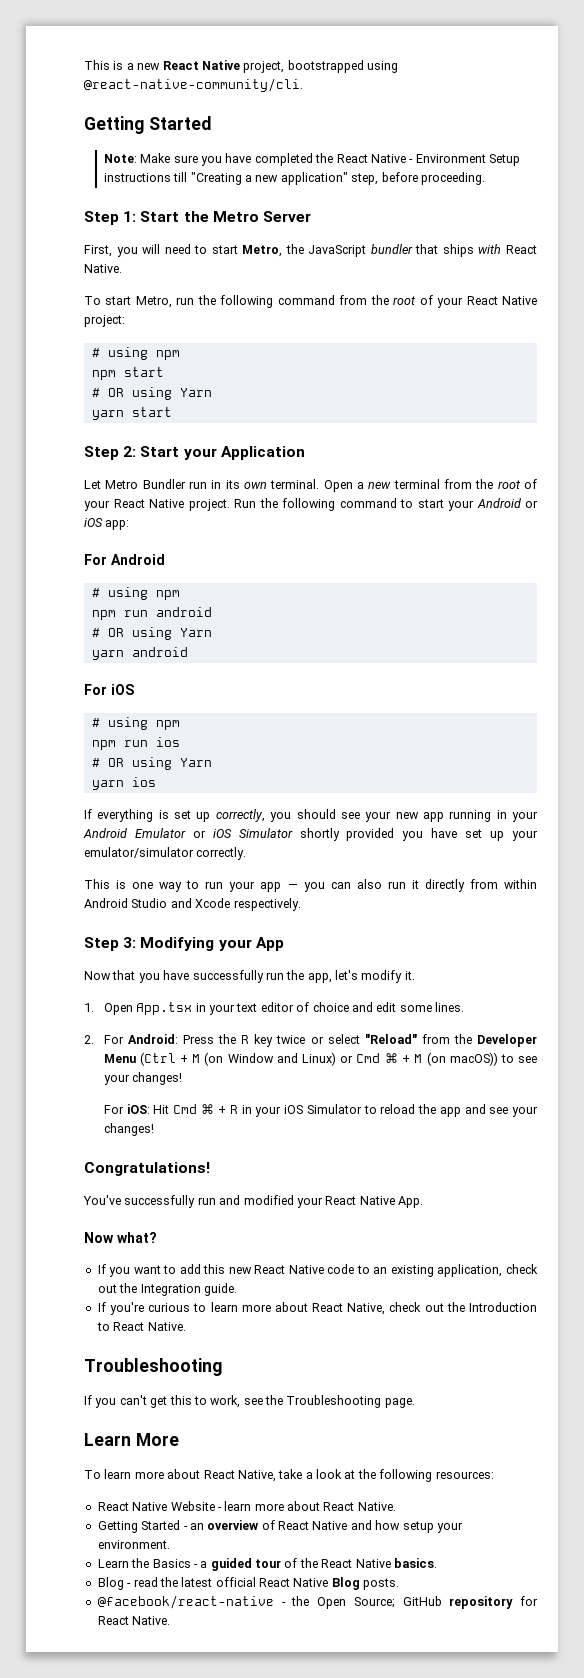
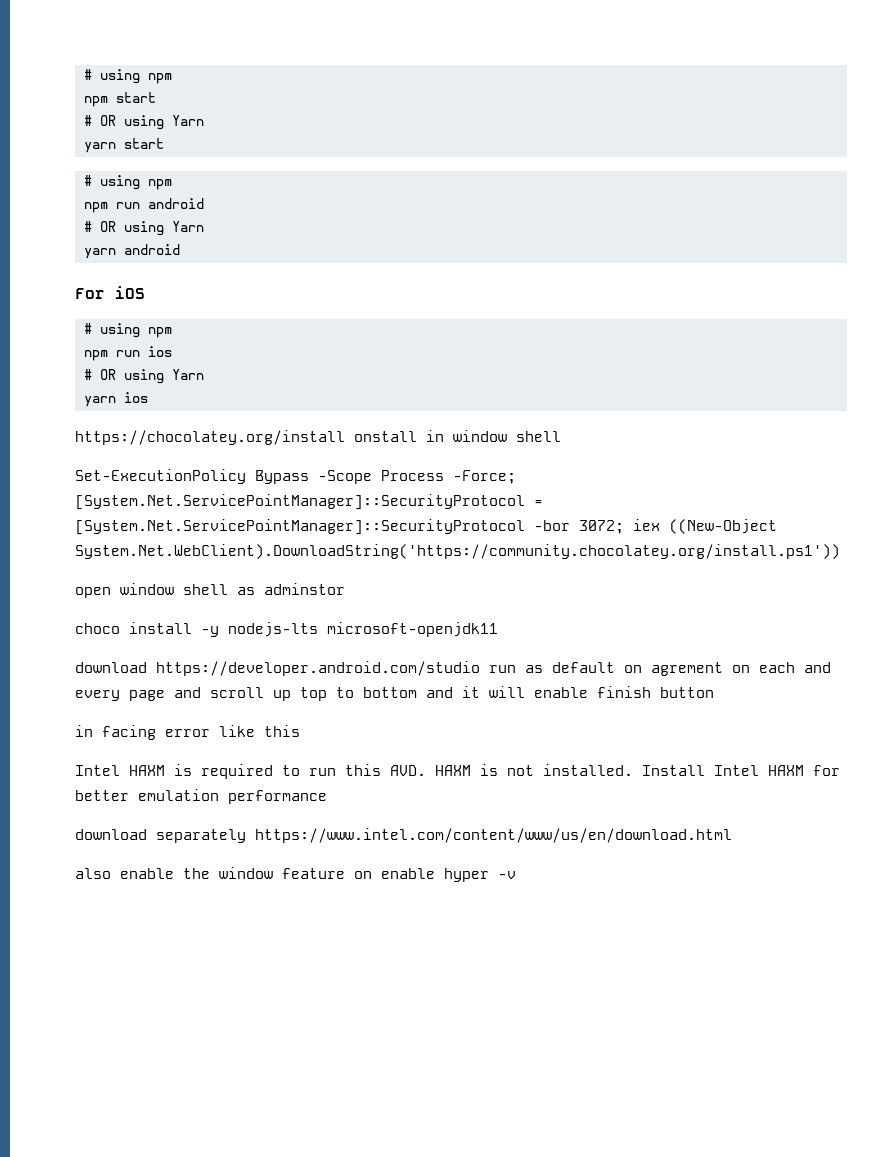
- This is a new React Native project, bootstrapped using @react-native-community/cli.
- Getting Started
- Note: Make sure you have completed the React Native - Environment Setup instructions till "Creating a new application" step, before proceeding.
- Step 1: Start the Metro Server
- First, you will need to start Metro, the JavaScript bundler that ships with React Native.
- To start Metro, run the following command from the root of your React Native project:
- Step 2: Start your Application
- Let Metro Bundler run in its own terminal. Open a new terminal from the root of your React Native project. Run the following command to start your Android or iOS app:
- For Android
- If everything is set up correctly, you should see your new app running in your Android Emulator or iOS Simulator shortly provided you have set up your emulator/simulator correctly.
- This is one way to run your app — you can also run it directly from within Android Studio and Xcode respectively.
- Step 3: Modifying your App
- Now that you have successfully run the app, let's modify it.
- 1. Open App.tsx in your text editor of choice and edit some lines.
- 2. For Android: Press the R key twice or select "Reload" from the Developer Menu (Ctrl + M (on Window and Linux) or Cmd ⌘ + M (on macOS)) to see your changes!
- For iOS: Hit Cmd ⌘ + R in your iOS Simulator to reload the app and see your changes!
- Congratulations!
- You've successfully run and modified your React Native App.
- Now what?
- If you want to add this new React Native code to an existing application, check out the Integration guide.
- If you're curious to learn more about React Native, check out the Introduction to React Native.
- Troubleshooting
- If you can't get this to work, see the Troubleshooting page.
- Learn More
- To learn more about React Native, take a look at the following resources:
- React Native Website - learn more about React Native.
- Getting Started - an overview of React Native and how setup your environment.
- Learn the Basics - a guided tour of the React Native basics.
- Blog - read the latest official React Native Blog posts.
- @facebook/react-native - the Open Source; GitHub repository for React Native.
+ https://chocolatey.org/install onstall in window shell
+ Set-ExecutionPolicy Bypass -Scope Process -Force; [System.Net.ServicePointManager]::SecurityProtocol = [System.Net.ServicePointManager]::SecurityProtocol -bor 3072; iex ((New-Object System.Net.WebClient).DownloadString('https://community.chocolatey.org/install.ps1'))
+ open window shell as adminstor
+ choco install -y nodejs-lts microsoft-openjdk11
+ download https://developer.android.com/studio run as default on agrement on each and every page and scroll up top to bottom and it will enable finish button
+ in facing error like this
+ Intel HAXM is required to run this AVD. HAXM is not installed. Install Intel HAXM for better emulation performance
+ download separately https://www.intel.com/content/www/us/en/download.html
+ also enable the window feature on enable hyper -v

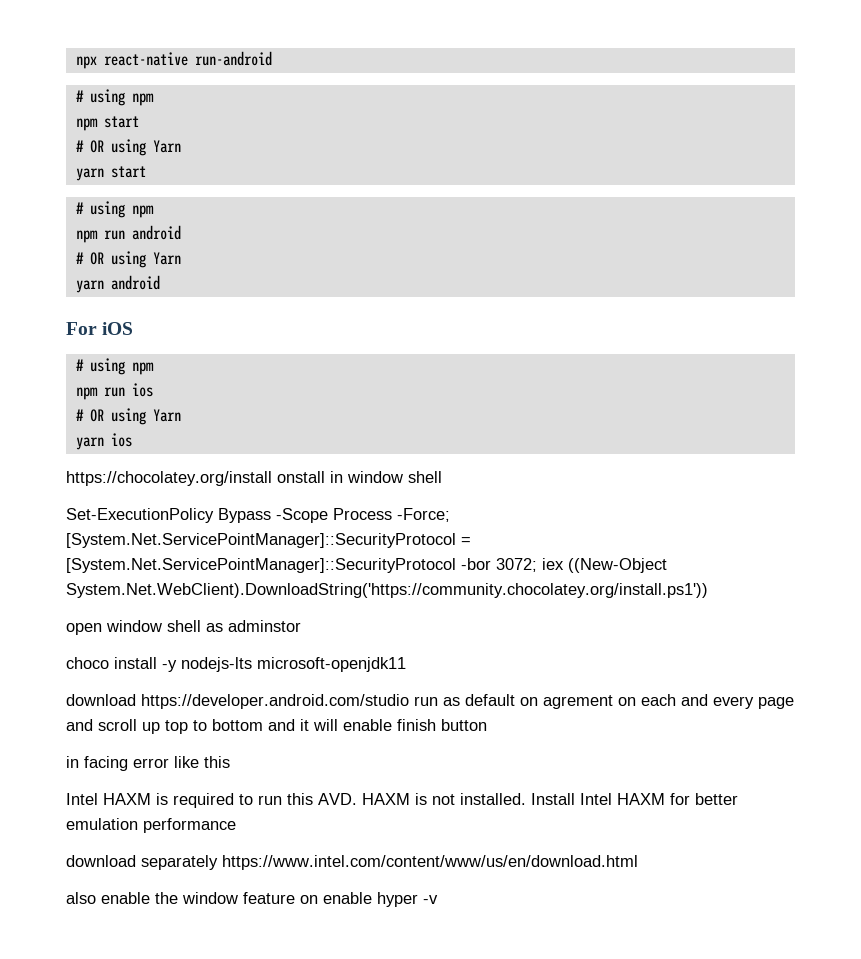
+ npx react-native run-android

